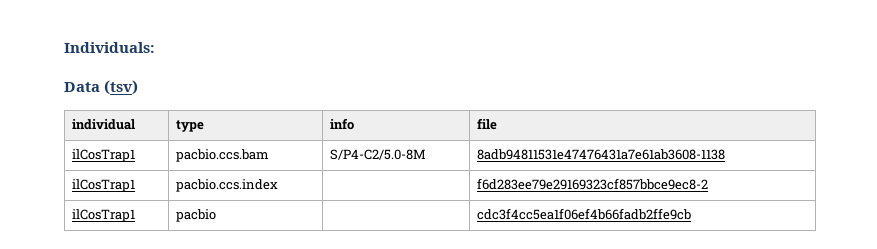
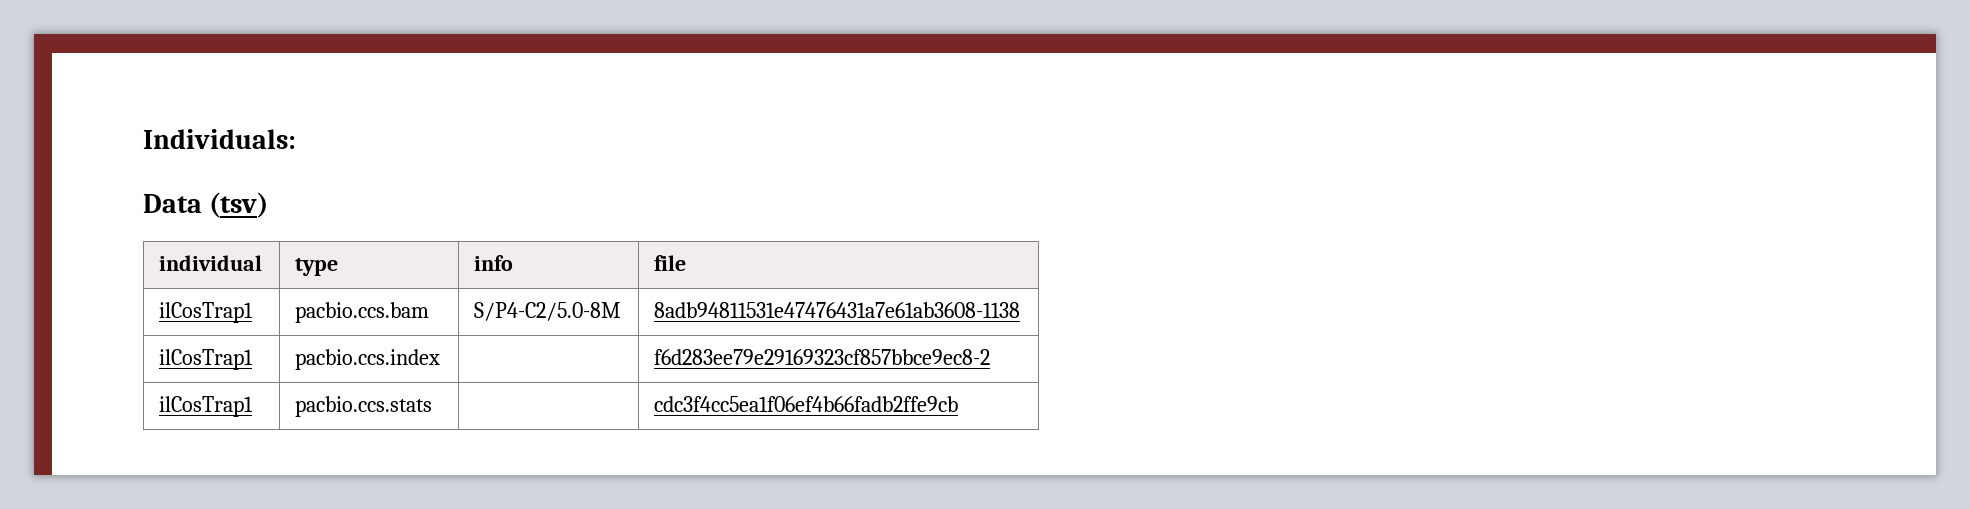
- ilCosTrap1 | pacbio | | cdc3f4cc5ea1f06ef4b66fadb2ffe9cb
+ ilCosTrap1 | pacbio.ccs.stats | | cdc3f4cc5ea1f06ef4b66fadb2ffe9cb

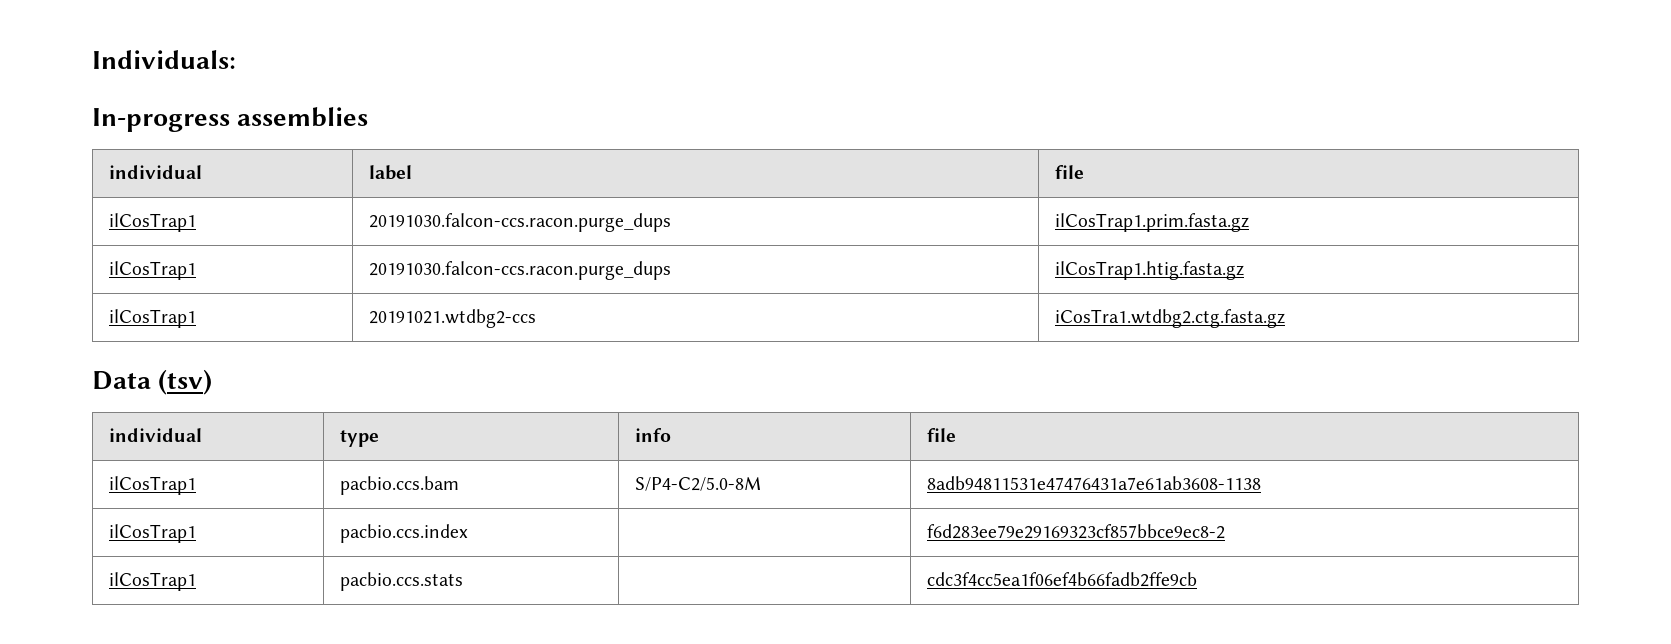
+ In-progress assemblies
+ individual | label | file
+ ilCosTrap1 | 20191030.falcon-ccs.racon.purge_dups | ilCosTrap1.prim.fasta.gz
+ ilCosTrap1 | 20191030.falcon-ccs.racon.purge_dups | ilCosTrap1.htig.fasta.gz
+ ilCosTrap1 | 20191021.wtdbg2-ccs | iCosTra1.wtdbg2.ctg.fasta.gz

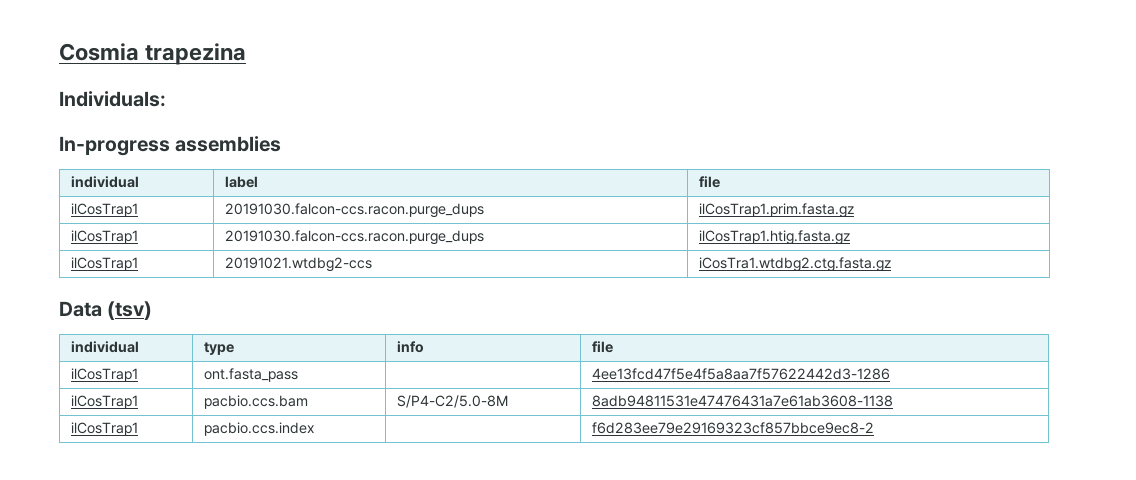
+ Cosmia trapezina
+ ilCosTrap1 | ont.fasta_pass | | 4ee13fcd47f5e4f5a8aa7f57622442d3-1286
- ilCosTrap1 | pacbio.ccs.stats | | cdc3f4cc5ea1f06ef4b66fadb2ffe9cb

